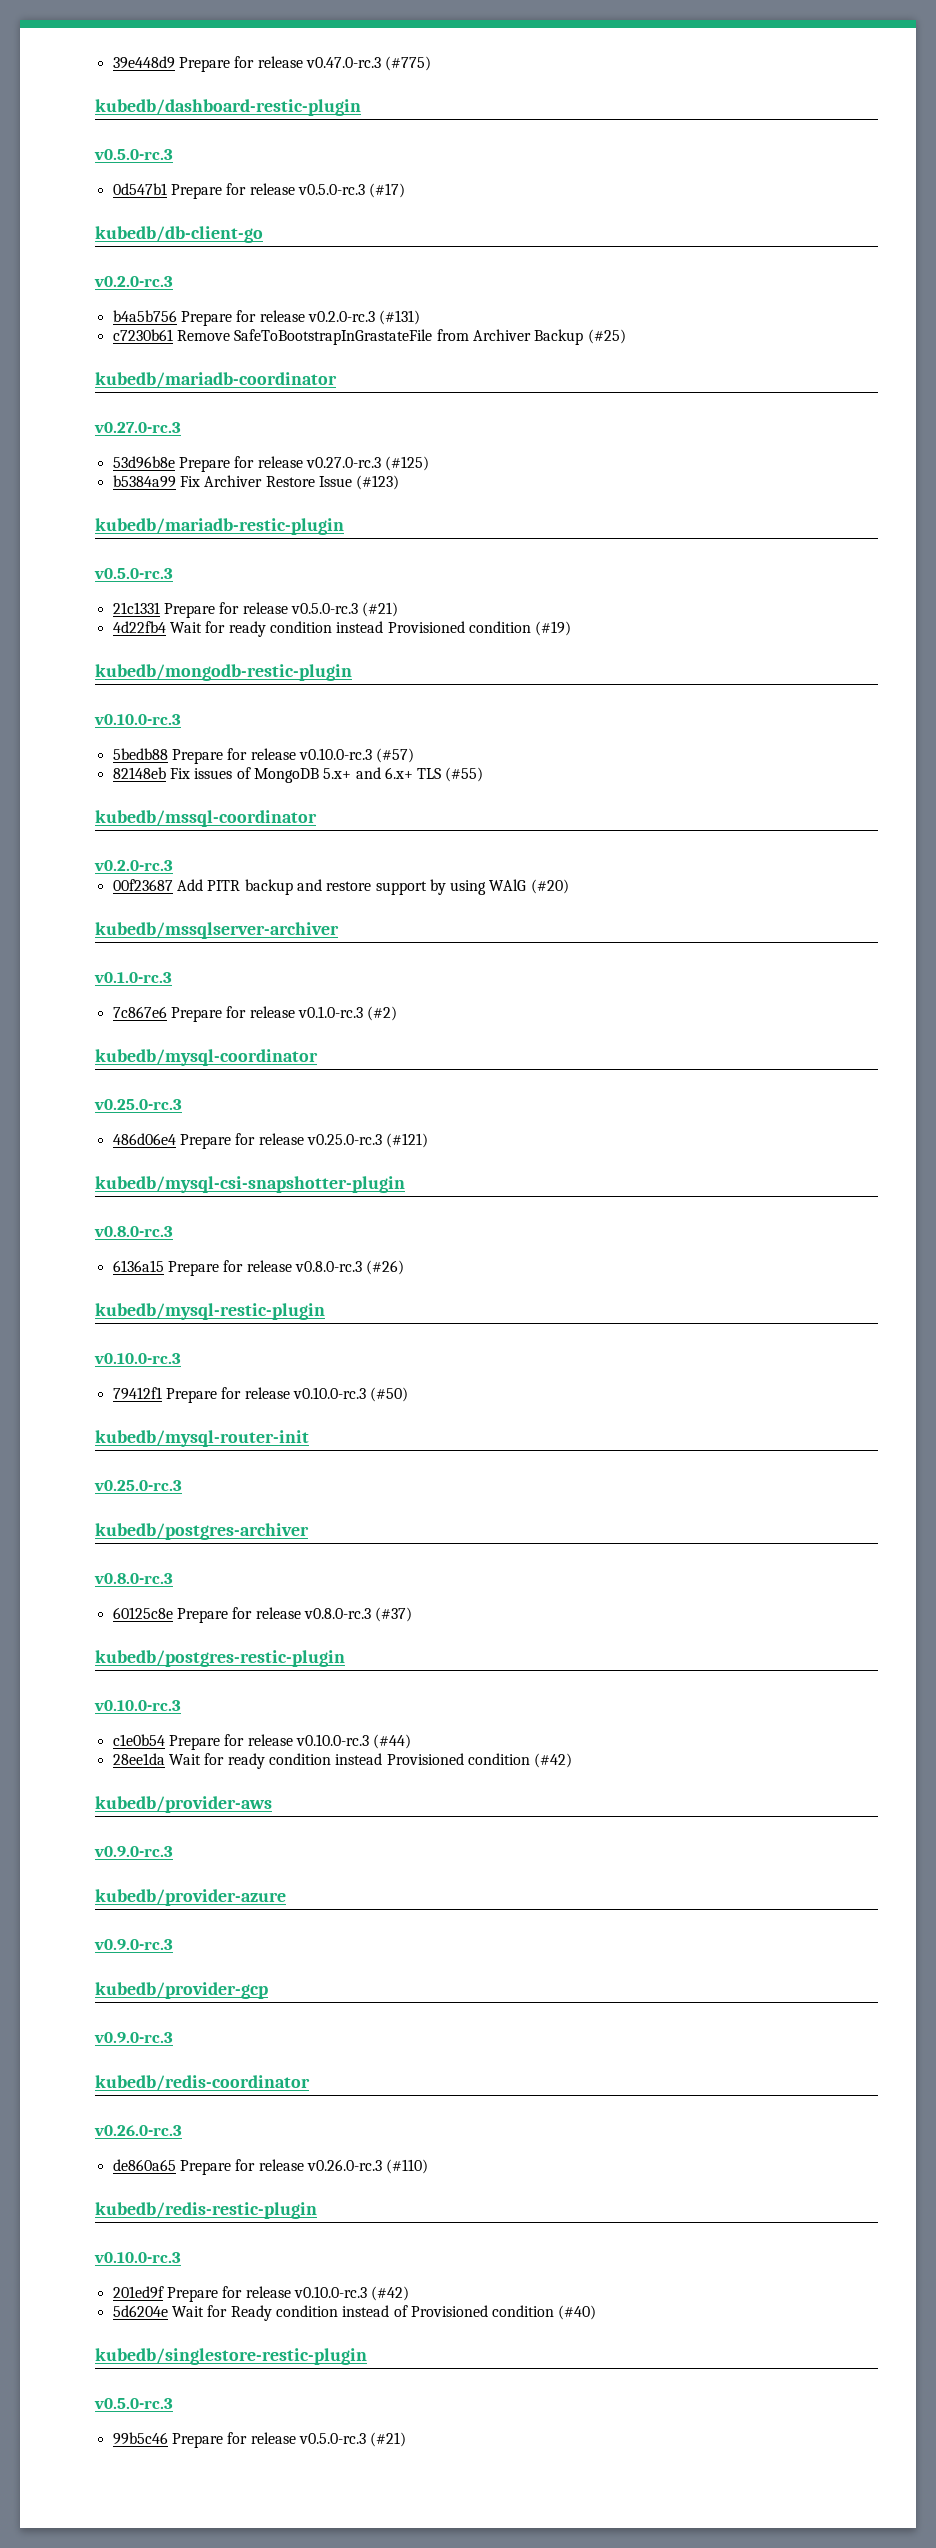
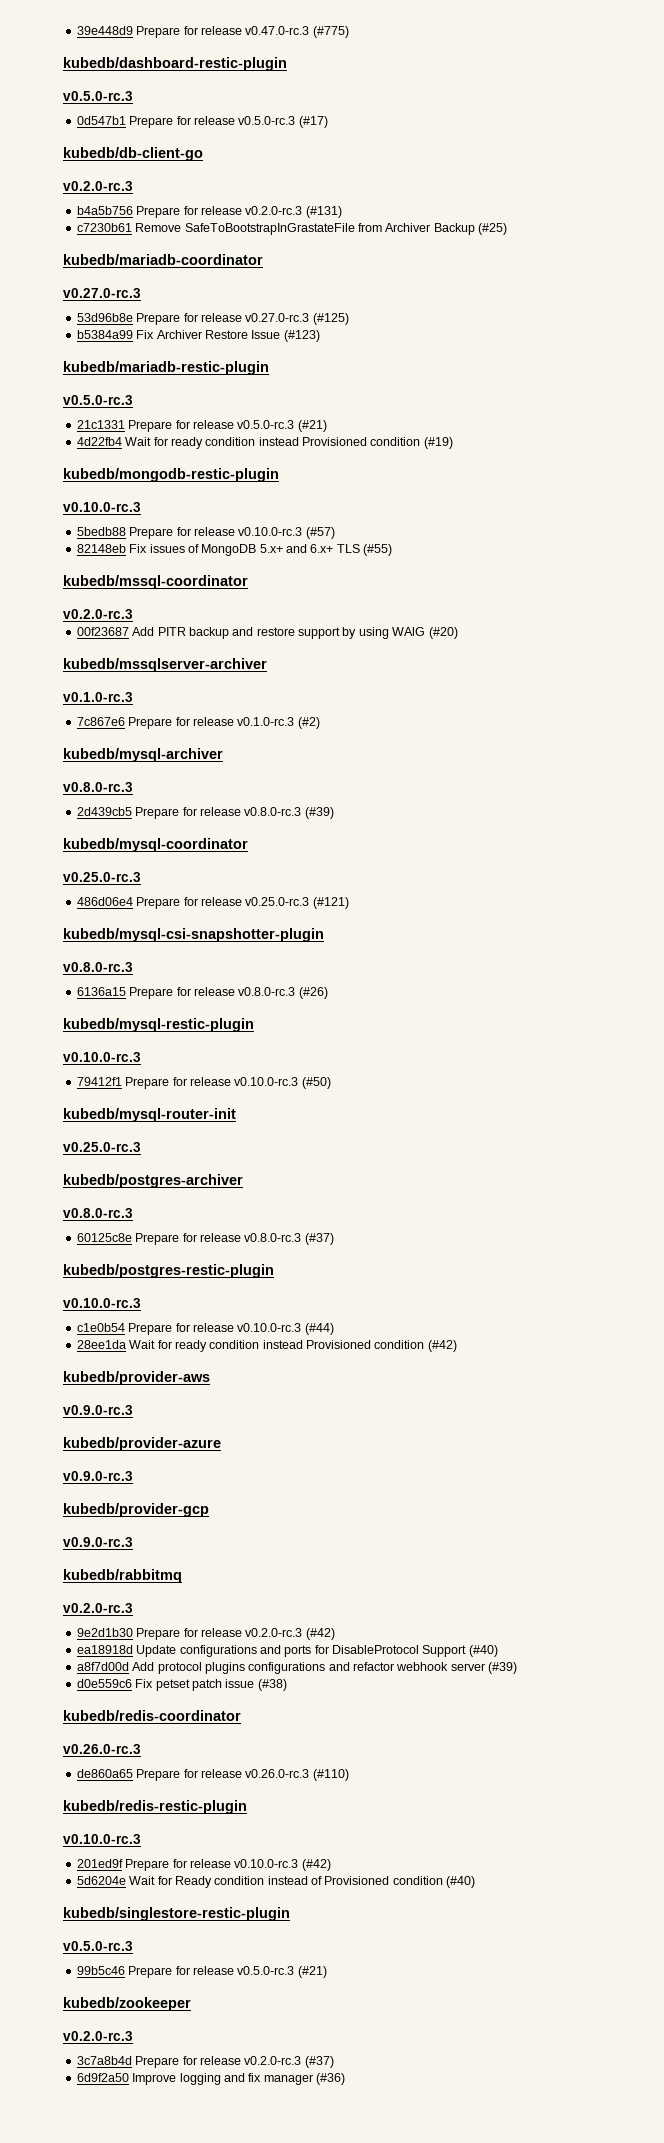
+ kubedb/mysql-archiver
+ v0.8.0-rc.3
+ 2d439cb5 Prepare for release v0.8.0-rc.3 (#39)
+ kubedb/rabbitmq
+ v0.2.0-rc.3
+ 9e2d1b30 Prepare for release v0.2.0-rc.3 (#42)
+ ea18918d Update configurations and ports for DisableProtocol Support (#40)
+ a8f7d00d Add protocol plugins configurations and refactor webhook server (#39)
+ d0e559c6 Fix petset patch issue (#38)
+ kubedb/zookeeper
+ v0.2.0-rc.3
+ 3c7a8b4d Prepare for release v0.2.0-rc.3 (#37)
+ 6d9f2a50 Improve logging and fix manager (#36)

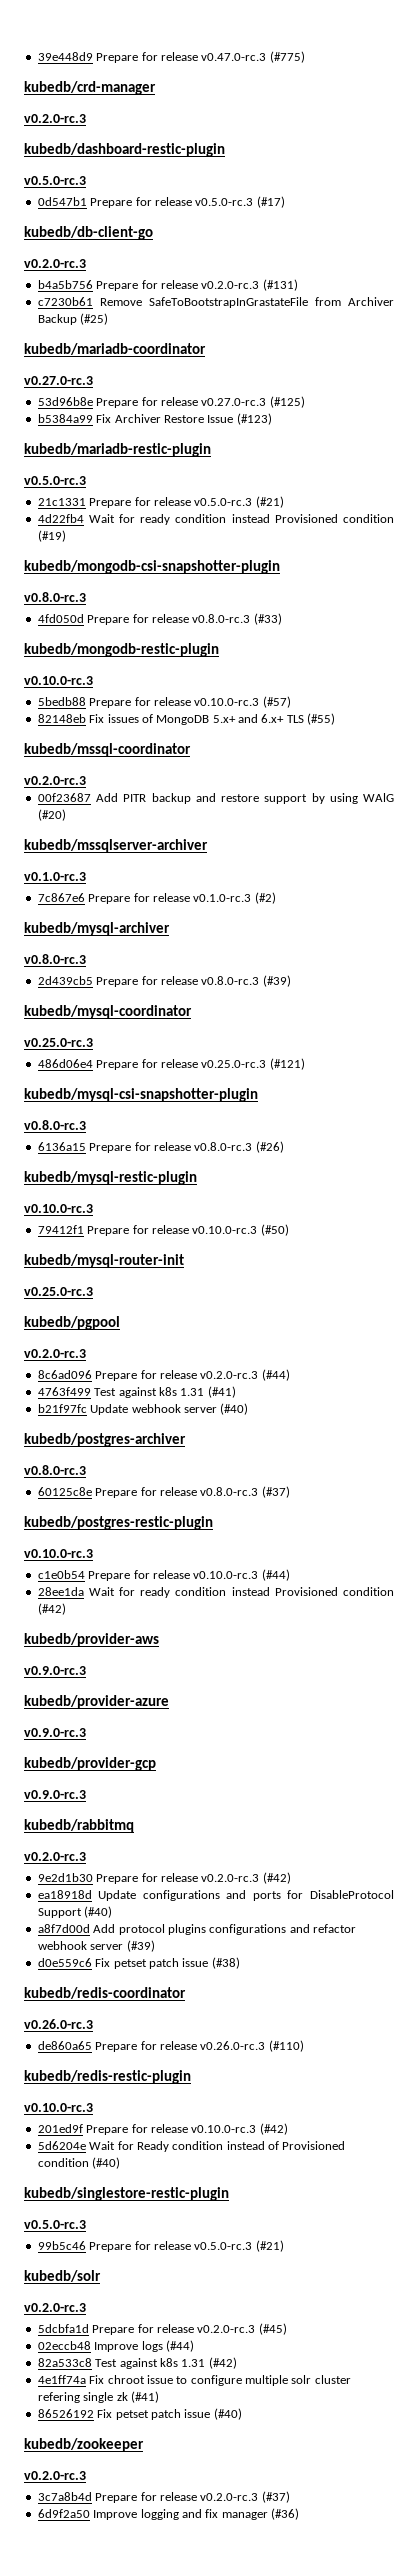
+ kubedb/crd-manager
+ v0.2.0-rc.3
+ kubedb/mongodb-csi-snapshotter-plugin
+ v0.8.0-rc.3
+ 4fd050d Prepare for release v0.8.0-rc.3 (#33)
+ kubedb/pgpool
+ v0.2.0-rc.3
+ 8c6ad096 Prepare for release v0.2.0-rc.3 (#44)
+ 4763f499 Test against k8s 1.31 (#41)
+ b21f97fc Update webhook server (#40)
+ kubedb/solr
+ v0.2.0-rc.3
+ 5dcbfa1d Prepare for release v0.2.0-rc.3 (#45)
+ 02eccb48 Improve logs (#44)
+ 82a533c8 Test against k8s 1.31 (#42)
+ 4e1ff74a Fix chroot issue to configure multiple solr cluster refering single zk (#41)
+ 86526192 Fix petset patch issue (#40)

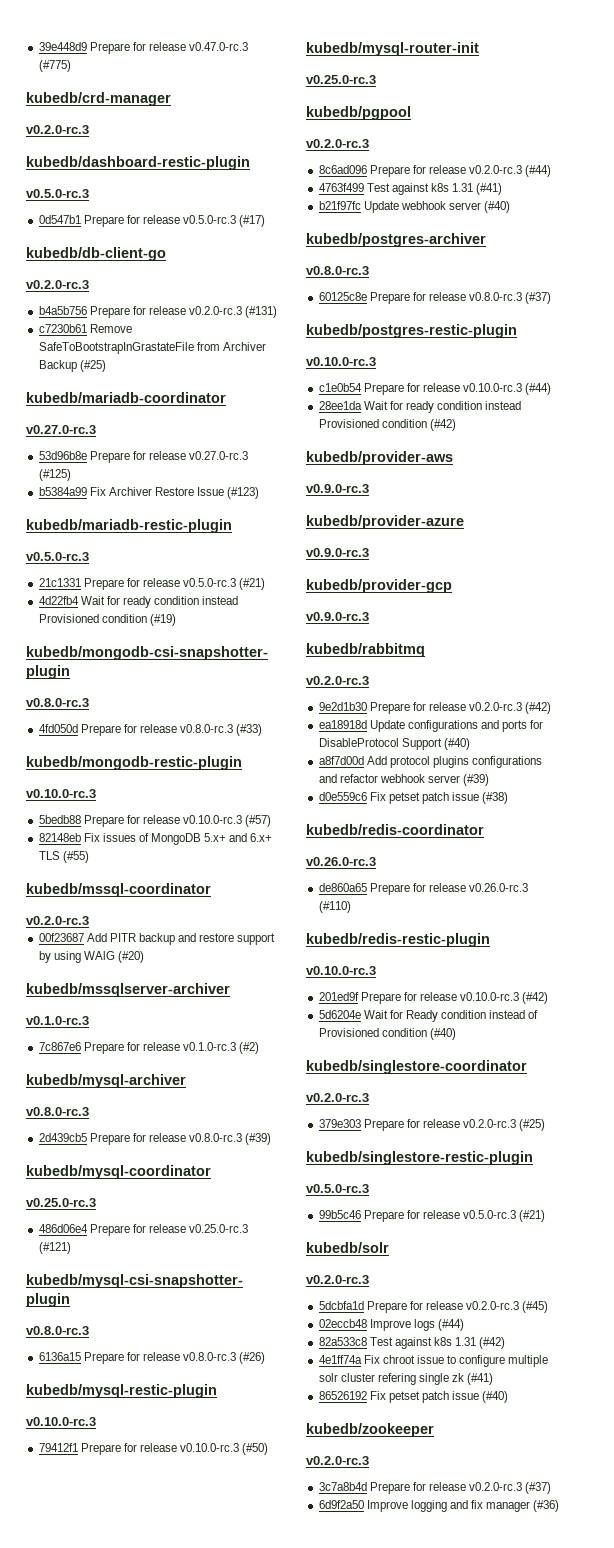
+ kubedb/singlestore-coordinator
+ v0.2.0-rc.3
+ 379e303 Prepare for release v0.2.0-rc.3 (#25)

